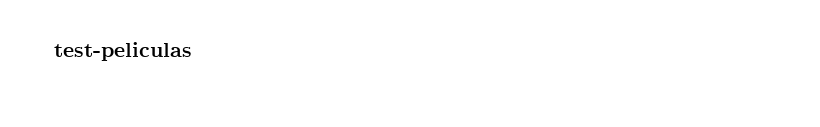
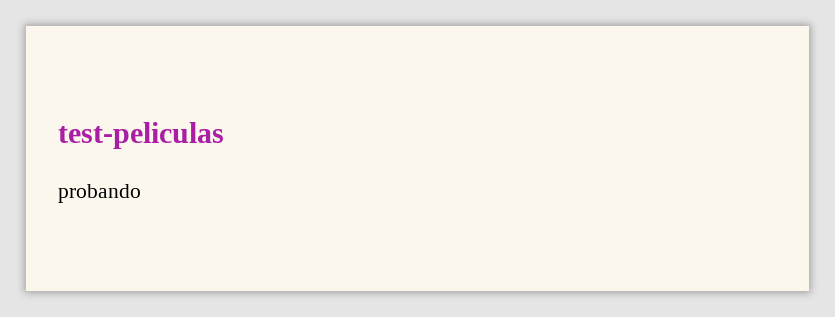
+ probando

